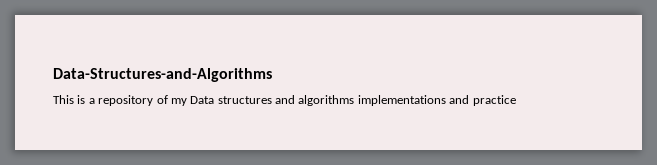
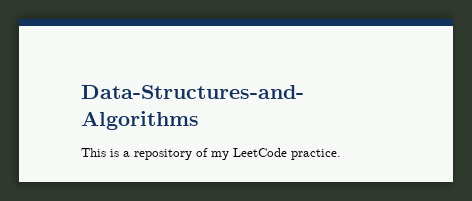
- This is a repository of my Data structures and algorithms implementations and practice
+ This is a repository of my LeetCode practice.

